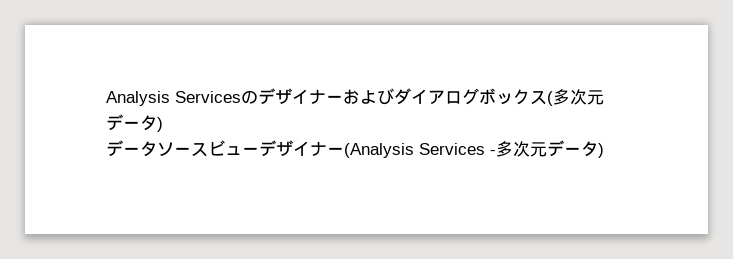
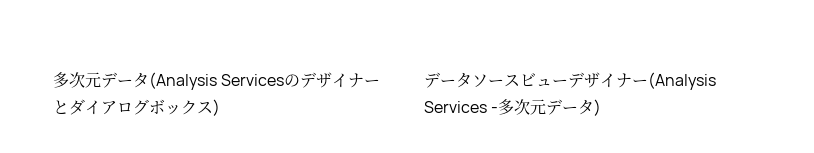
- Analysis Servicesのデザイナーおよびダイアログボックス(多次元データ)
+ 多次元データ(Analysis Servicesのデザイナーとダイアログボックス)

